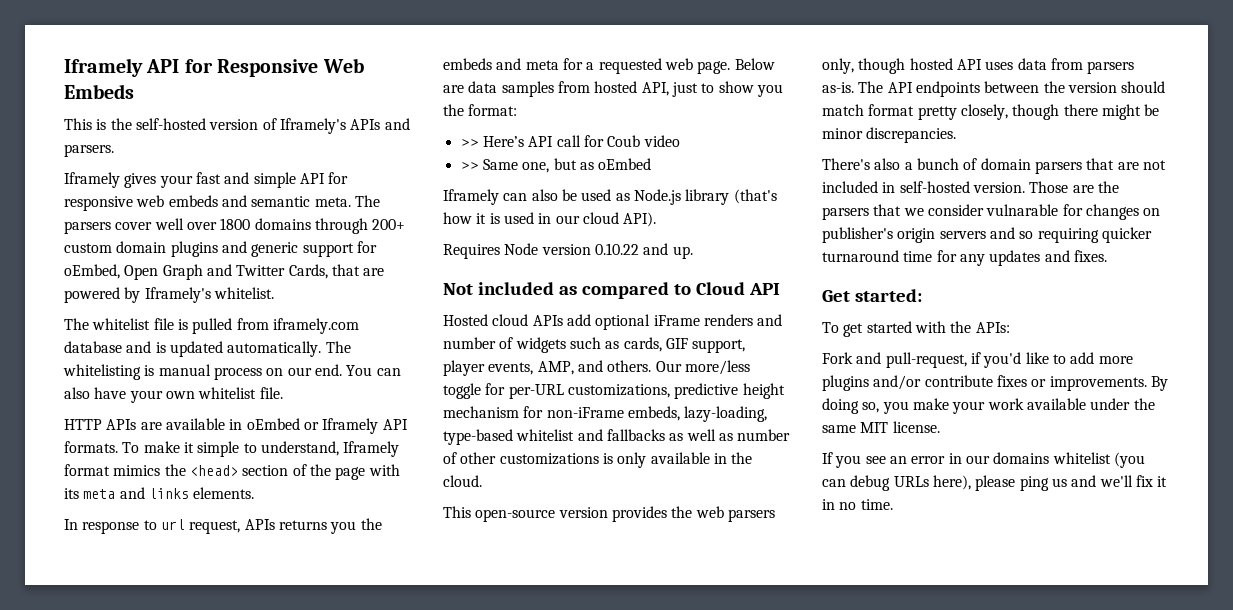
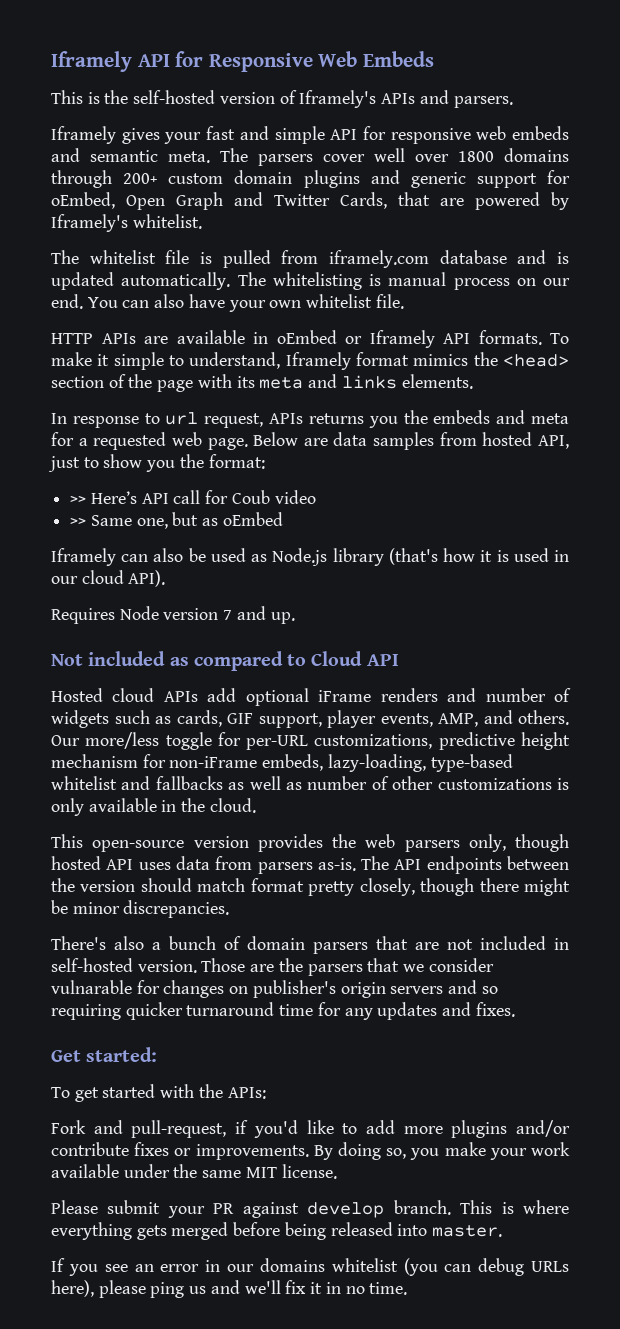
- Requires Node version 0.10.22 and up.
+ Requires Node version 7 and up.
+ Please submit your PR against develop branch. This is where everything gets merged before being released into master.

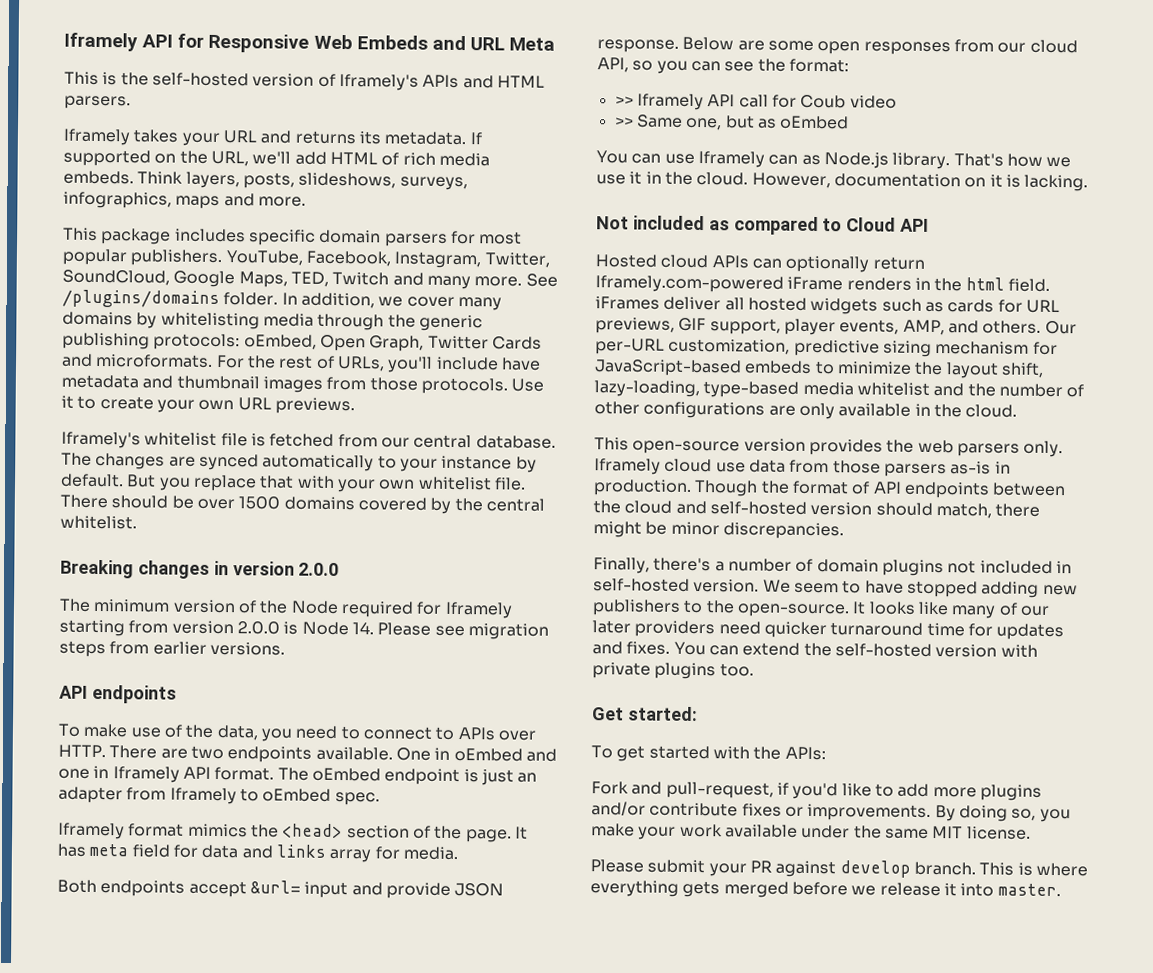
- Iframely API for Responsive Web Embeds
+ Iframely API for Responsive Web Embeds and URL Meta
- This is the self-hosted version of Iframely's APIs and parsers.
+ This is the self-hosted version of Iframely's APIs and HTML parsers.
- Iframely gives your fast and simple API for responsive web embeds and semantic meta. The parsers cover well over 1800 domains through 200+ custom domain plugins and generic support for oEmbed, Open Graph and Twitter Cards, that are powered by Iframely's whitelist.
- The whitelist file is pulled from iframely.com database and is updated automatically. The whitelisting is manual process on our end. You can also have your own whitelist file.
- HTTP APIs are available in oEmbed or Iframely API formats. To make it simple to understand, Iframely format mimics the <head> section of the page with its meta and links elements.
- In response to url request, APIs returns you the embeds and meta for a requested web page. Below are data samples from hosted API, just to show you the format:
+ Iframely takes your URL and returns its metadata. If supported on the URL, we'll add HTML of rich media embeds. Think layers, posts, slideshows, surveys, infographics, maps and more.
+ This package includes specific domain parsers for most popular publishers. YouTube, Facebook, Instagram, Twitter, SoundCloud, Google Maps, TED, Twitch and many more. See /plugins/domains folder. In addition, we cover many domains by whitelisting media through the generic publishing protocols: oEmbed, Open Graph, Twitter Cards and microformats. For the rest of URLs, you'll include have metadata and thumbnail images from those protocols. Use it to create your own URL previews.
+ Iframely's whitelist file is fetched from our central database. The changes are synced automatically to your instance by default. But you replace that with your own whitelist file. There should be over 1500 domains covered by the central whitelist.
+ Breaking changes in version 2.0.0
+ The minimum version of the Node required for Iframely starting from version 2.0.0 is Node 14. Please see migration steps from earlier versions.
+ API endpoints
+ To make use of the data, you need to connect to APIs over HTTP. There are two endpoints available. One in oEmbed and one in Iframely API format. The oEmbed endpoint is just an adapter from Iframely to oEmbed spec.
+ Iframely format mimics the <head> section of the page. It has meta field for data and links array for media.
+ Both endpoints accept &url= input and provide JSON response. Below are some open responses from our cloud API, so you can see the format:
- >> Here’s API call for Coub video
+ >> Iframely API call for Coub video
- Iframely can also be used as Node.js library (that's how it is used in our cloud API).
- Requires Node version 7 and up.
+ You can use Iframely can as Node.js library. That's how we use it in the cloud. However, documentation on it is lacking.
- Hosted cloud APIs add optional iFrame renders and number of widgets such as cards, GIF support, player events, AMP, and others.
+ Hosted cloud APIs can optionally return Iframely.com-powered iFrame renders in the html field. iFrames deliver all hosted widgets such as cards for URL previews, GIF support, player events, AMP, and others.
- Our more/less toggle for per-URL customizations, predictive height mechanism for non-iFrame embeds, lazy-loading, type-based whitelist and fallbacks as well as number of other customizations is only available in the cloud.
+ Our per-URL customization, predictive sizing mechanism for JavaScript-based embeds to minimize the layout shift, lazy-loading, type-based media whitelist and the number of other configurations are only available in the cloud.
- This open-source version provides the web parsers only, though hosted API uses data from parsers as-is. The API endpoints between the version should match format pretty closely, though there might be minor discrepancies.
+ This open-source version provides the web parsers only. Iframely cloud use data from those parsers as-is in production. Though the format of API endpoints between the cloud and self-hosted version should match, there might be minor discrepancies.
- There's also a bunch of domain parsers that are not included in self-hosted version.
+ Finally, there's a number of domain plugins not included in self-hosted version.
- Those are the parsers that we consider vulnarable for changes on publisher's origin servers and so requiring quicker turnaround time for any updates and fixes.
+ We seem to have stopped adding new publishers to the open-source. It looks like many of our later providers need quicker turnaround time for updates and fixes. You can extend the self-hosted version with private plugins too.
- This is where everything gets merged before being released into master.
+ This is where everything gets merged before we release it into master.
- If you see an error in our domains whitelist (you can debug URLs here), please ping us and we'll fix it in no time.

